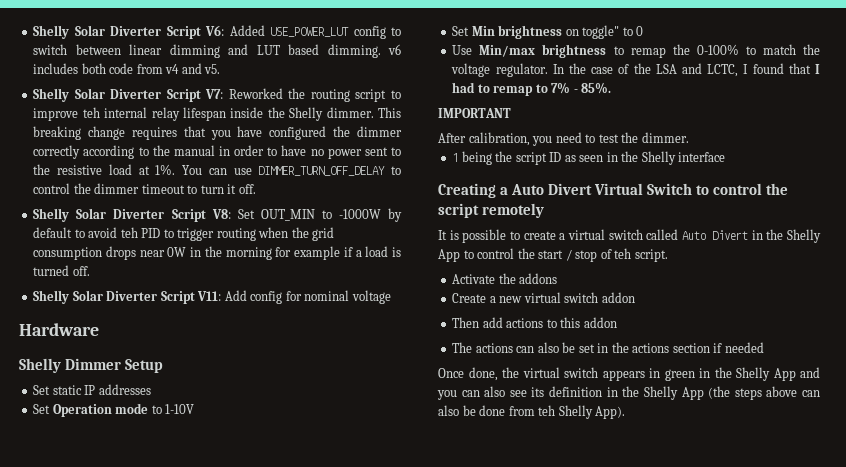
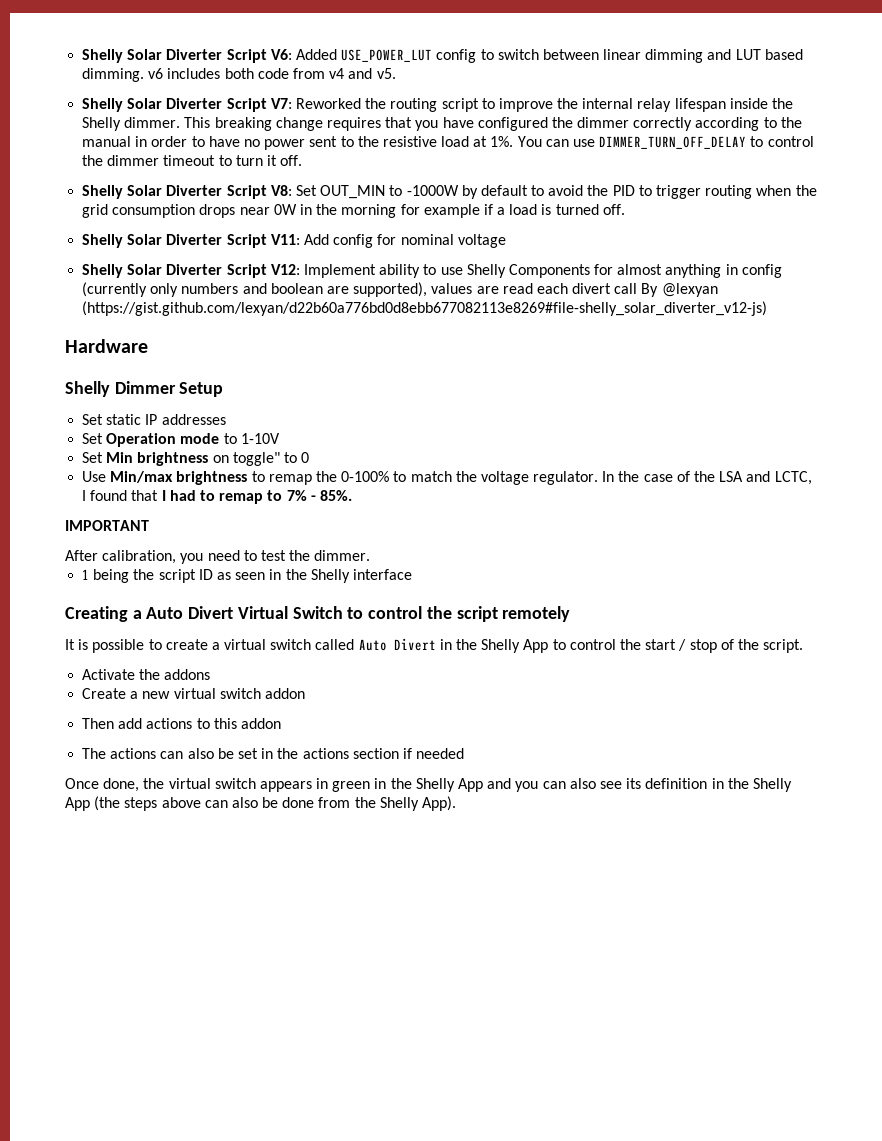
- Shelly Solar Diverter Script V7: Reworked the routing script to improve teh internal relay lifespan inside the Shelly dimmer.
+ Shelly Solar Diverter Script V7: Reworked the routing script to improve the internal relay lifespan inside the Shelly dimmer.
- Shelly Solar Diverter Script V8: Set OUT_MIN to -1000W by default to avoid teh PID to trigger routing when the grid consumption drops near 0W in the morning for example if a load is turned off.
+ Shelly Solar Diverter Script V8: Set OUT_MIN to -1000W by default to avoid the PID to trigger routing when the grid consumption drops near 0W in the morning for example if a load is turned off.
+ Shelly Solar Diverter Script V12: Implement ability to use Shelly Components for almost anything in config (currently only numbers and boolean are supported), values are read each divert call By @lexyan (https://gist.github.com/lexyan/d22b60a776bd0d8ebb677082113e8269#file-shelly_solar_diverter_v12-js)
- It is possible to create a virtual switch called Auto Divert in the Shelly App to control the start / stop of teh script.
+ It is possible to create a virtual switch called Auto Divert in the Shelly App to control the start / stop of the script.
- Once done, the virtual switch appears in green in the Shelly App and you can also see its definition in the Shelly App (the steps above can also be done from teh Shelly App).
+ Once done, the virtual switch appears in green in the Shelly App and you can also see its definition in the Shelly App (the steps above can also be done from the Shelly App).

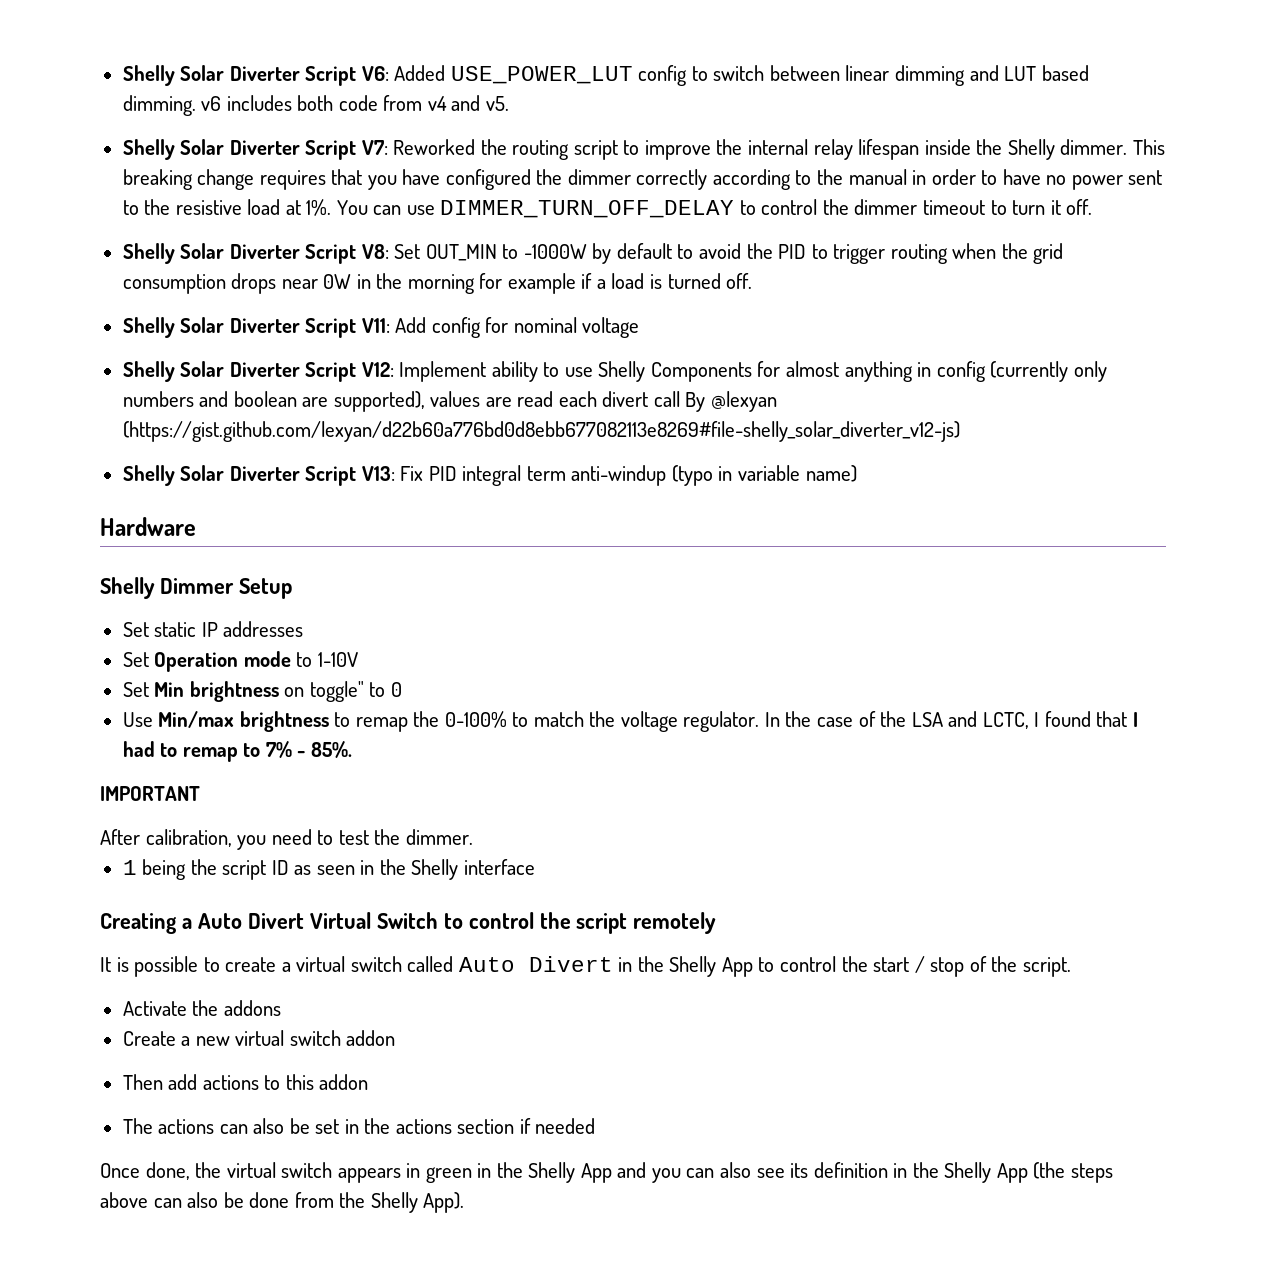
+ Shelly Solar Diverter Script V13: Fix PID integral term anti-windup (typo in variable name)

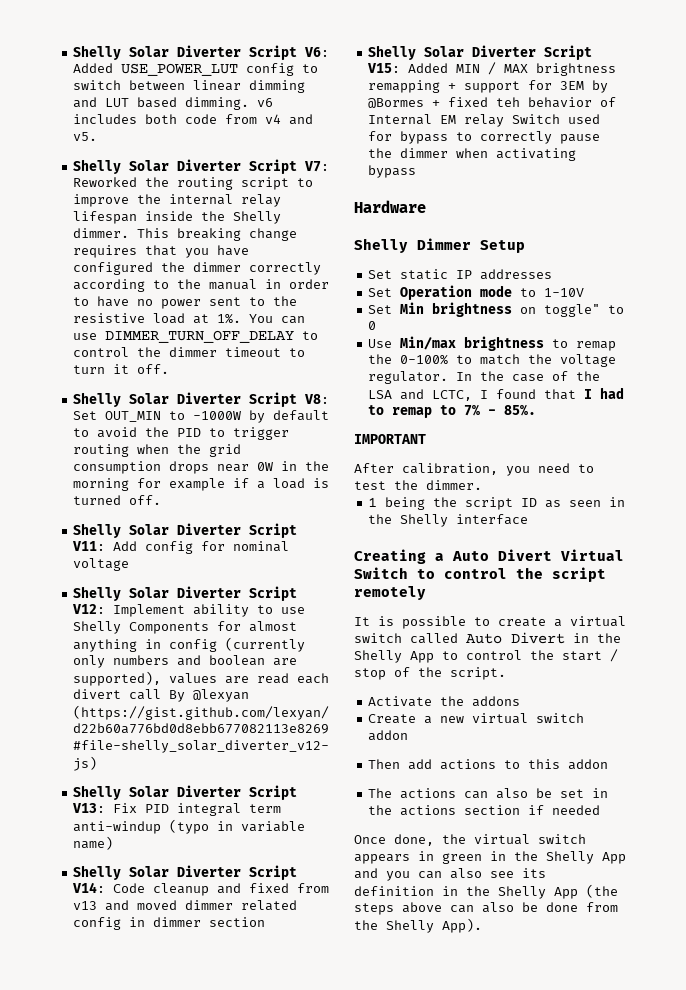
+ Shelly Solar Diverter Script V14: Code cleanup and fixed from v13 and moved dimmer related config in dimmer section
+ Shelly Solar Diverter Script V15: Added MIN / MAX brightness remapping + support for 3EM by @Bormes + fixed teh behavior of Internal EM relay Switch used for bypass to correctly pause the dimmer when activating bypass

